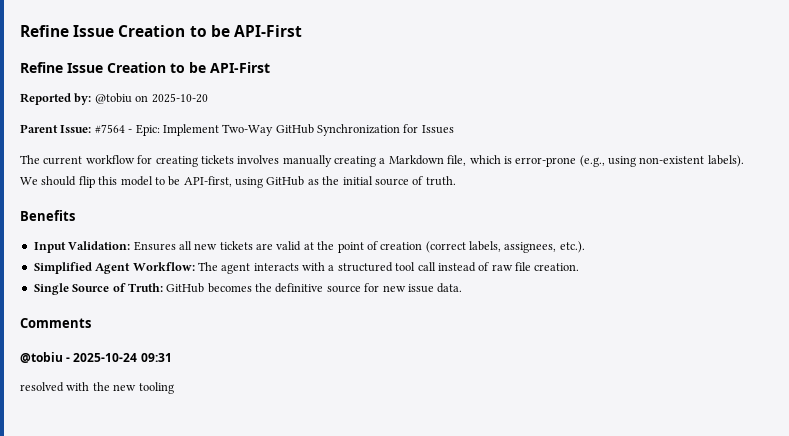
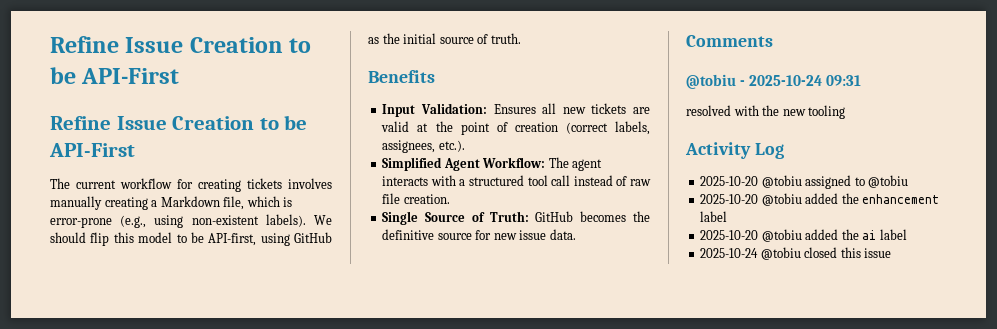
- Reported by: @tobiu on 2025-10-20
- Parent Issue: #7564 - Epic: Implement Two-Way GitHub Synchronization for Issues
+ Activity Log
+ 2025-10-20 @tobiu assigned to @tobiu
+ 2025-10-20 @tobiu added the enhancement label
+ 2025-10-20 @tobiu added the ai label
+ 2025-10-24 @tobiu closed this issue

